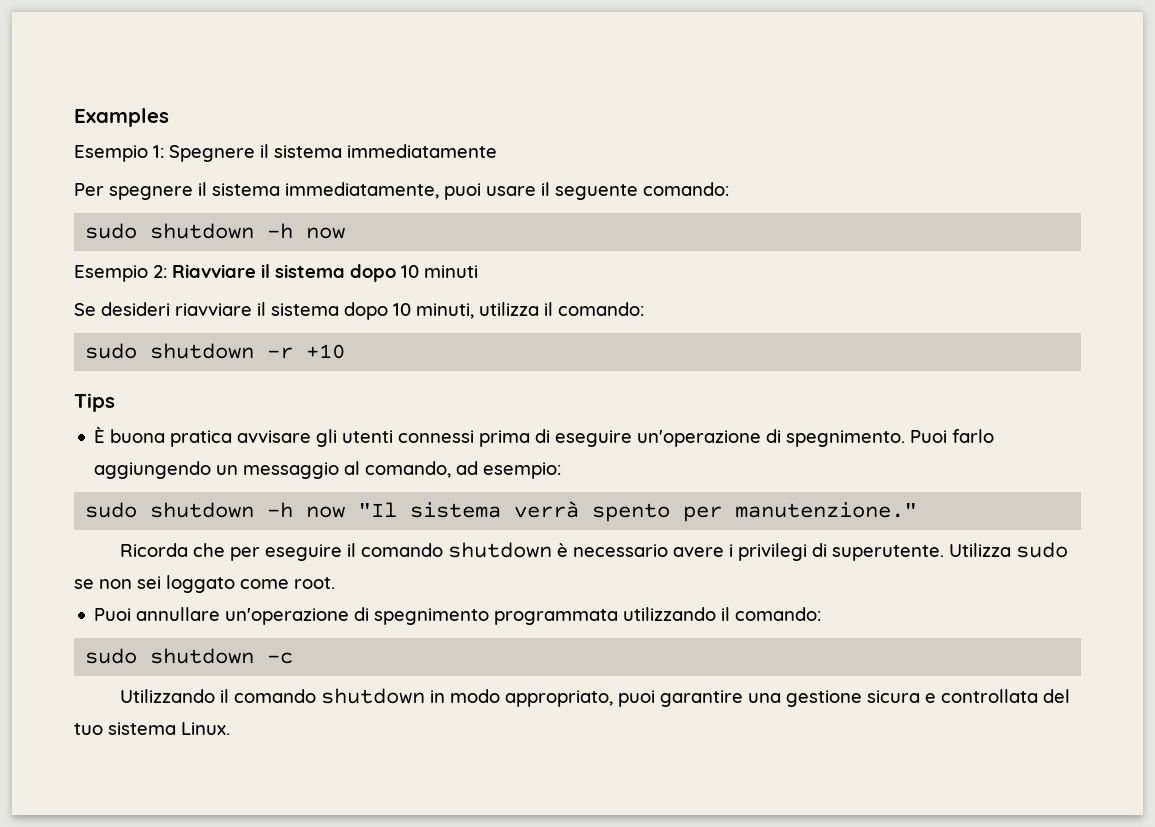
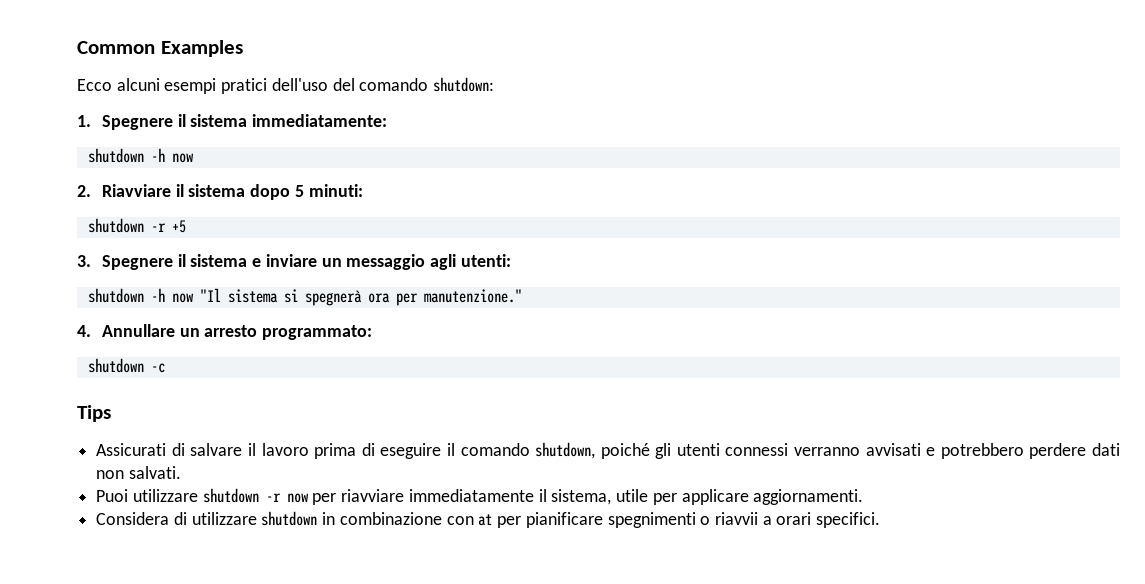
- Examples
+ Common Examples
- Esempio 1: Spegnere il sistema immediatamente
- Per spegnere il sistema immediatamente, puoi usare il seguente comando:
- sudo shutdown -h now
+ Ecco alcuni esempi pratici dell'uso del comando shutdown:
+ 1. Spegnere il sistema immediatamente:
+ shutdown -h now
- Esempio 2: Riavviare il sistema dopo 10 minuti
- Se desideri riavviare il sistema dopo 10 minuti, utilizza il comando:
- sudo shutdown -r +10
- Tips
- È buona pratica avvisare gli utenti connessi prima di eseguire un'operazione di spegnimento. Puoi farlo aggiungendo un messaggio al comando, ad esempio:
- sudo shutdown -h now "Il sistema verrà spento per manutenzione."
+ 2. Riavviare il sistema dopo 5 minuti:
+ shutdown -r +5
+ 3. Spegnere il sistema e inviare un messaggio agli utenti:
+ shutdown -h now "Il sistema si spegnerà ora per manutenzione."
- Ricorda che per eseguire il comando shutdown è necessario avere i privilegi di superutente. Utilizza sudo se non sei loggato come root.
- Puoi annullare un'operazione di spegnimento programmata utilizzando il comando:
- sudo shutdown -c
- Utilizzando il comando shutdown in modo appropriato, puoi garantire una gestione sicura e controllata del tuo sistema Linux.
+ 4. Annullare un arresto programmato:
+ shutdown -c
+ Tips
+ Assicurati di salvare il lavoro prima di eseguire il comando shutdown, poiché gli utenti connessi verranno avvisati e potrebbero perdere dati non salvati.
+ Puoi utilizzare shutdown -r now per riavviare immediatamente il sistema, utile per applicare aggiornamenti.
+ Considera di utilizzare shutdown in combinazione con at per pianificare spegnimenti o riavvii a orari specifici.

